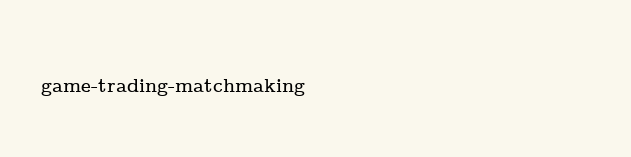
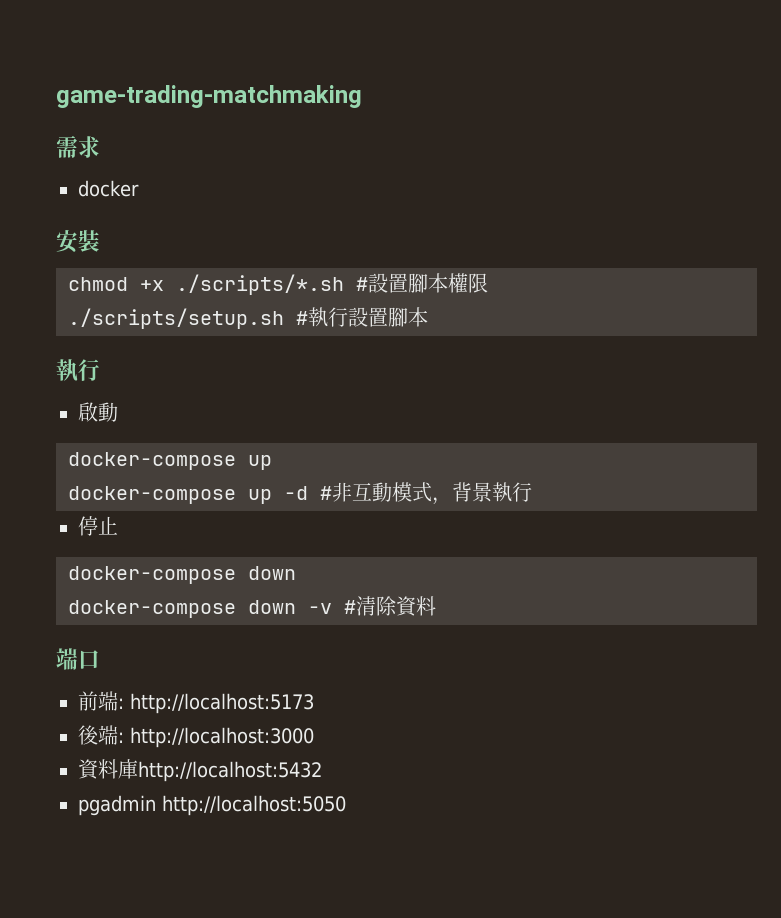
+ 需求
+ docker
+ 安裝
+ chmod +x ./scripts/*.sh #設置腳本權限
+ ./scripts/setup.sh #執行設置腳本
+ 執行
+ 啟動
+ docker-compose up
+ docker-compose up -d #非互動模式，背景執行
+ 停止
+ docker-compose down
+ docker-compose down -v #清除資料
+ 端口
+ 前端: http://localhost:5173
+ 後端: http://localhost:3000
+ 資料庫http://localhost:5432
+ pgadmin http://localhost:5050

